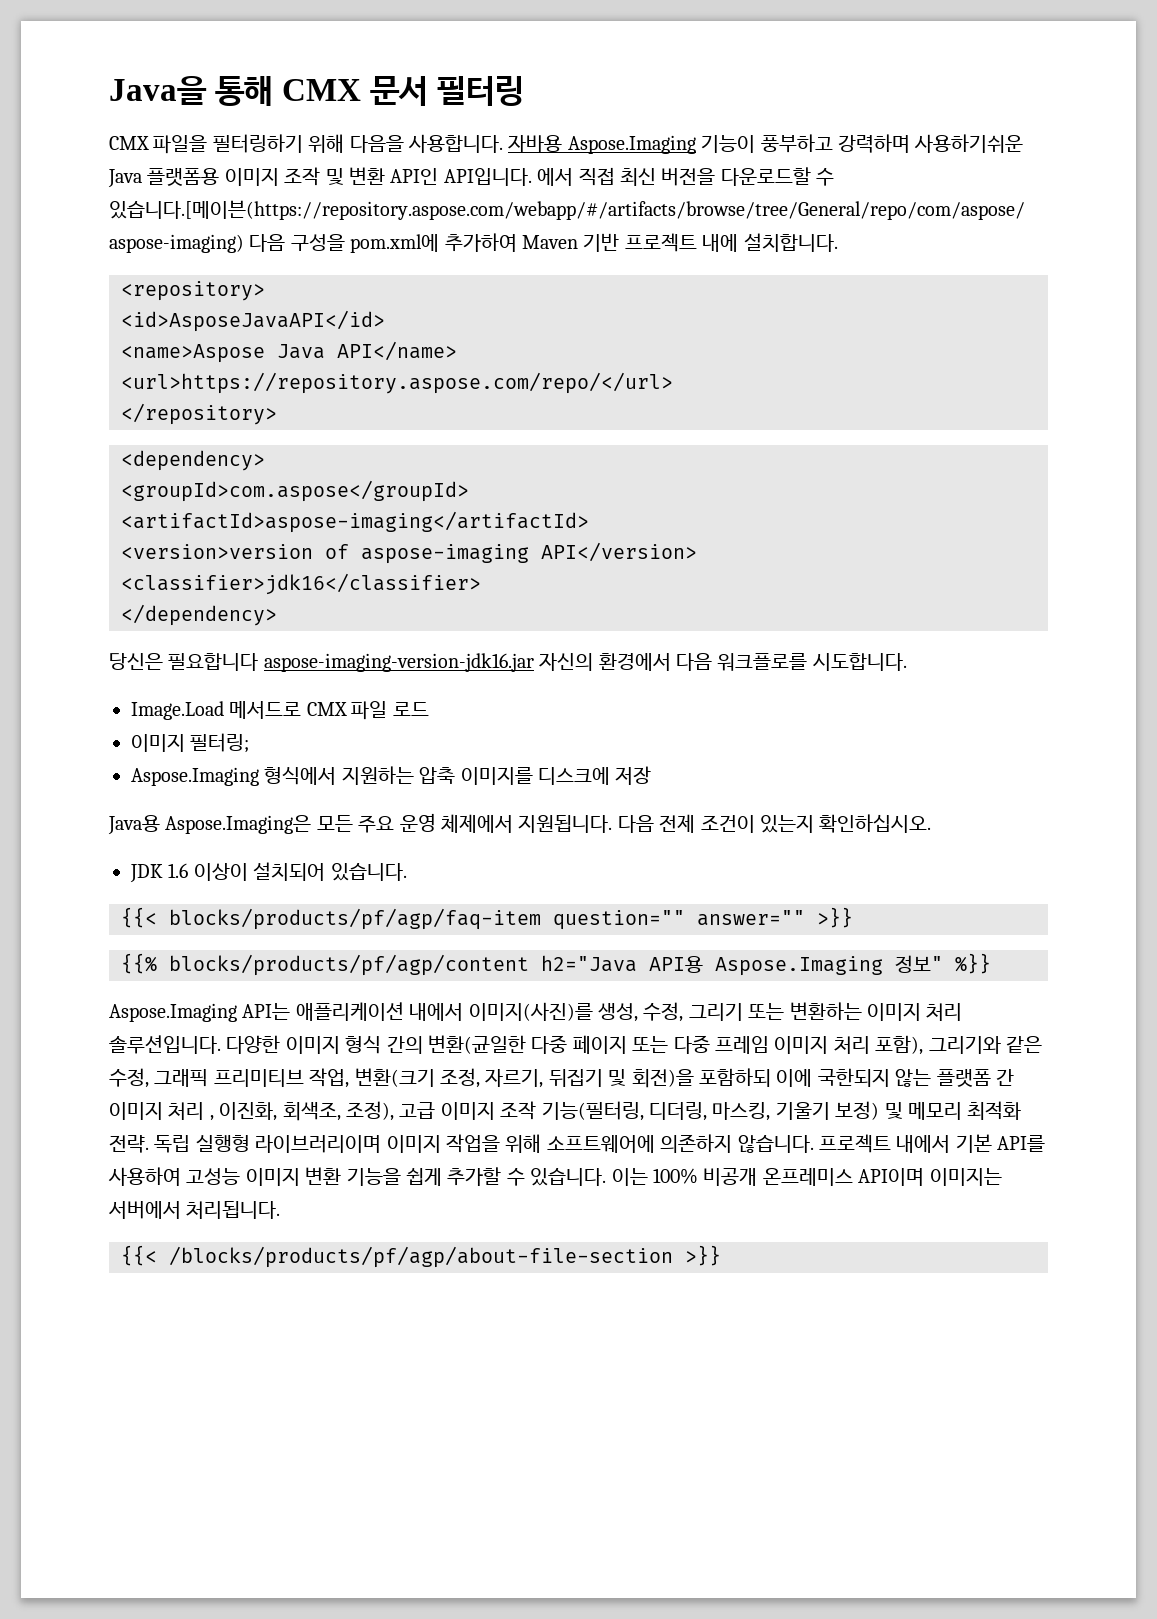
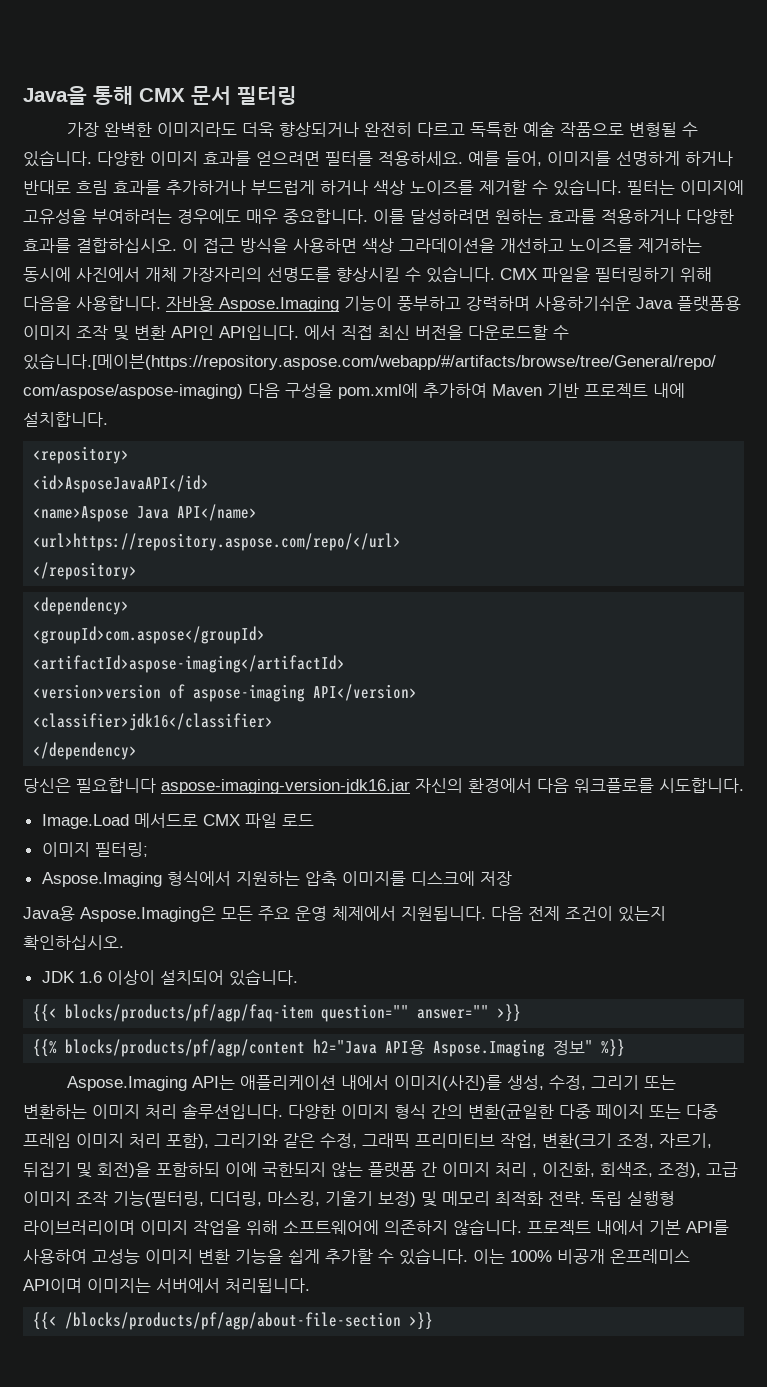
+ 가장 완벽한 이미지라도 더욱 향상되거나 완전히 다르고 독특한 예술 작품으로 변형될 수 있습니다. 다양한 이미지 효과를 얻으려면 필터를 적용하세요. 예를 들어, 이미지를 선명하게 하거나 반대로 흐림 효과를 추가하거나 부드럽게 하거나 색상 노이즈를 제거할 수 있습니다. 필터는 이미지에 고유성을 부여하려는 경우에도 매우 중요합니다. 이를 달성하려면 원하는 효과를 적용하거나 다양한 효과를 결합하십시오. 이 접근 방식을 사용하면 색상 그라데이션을 개선하고 노이즈를 제거하는 동시에 사진에서 개체 가장자리의 선명도를 향상시킬 수 있습니다.

